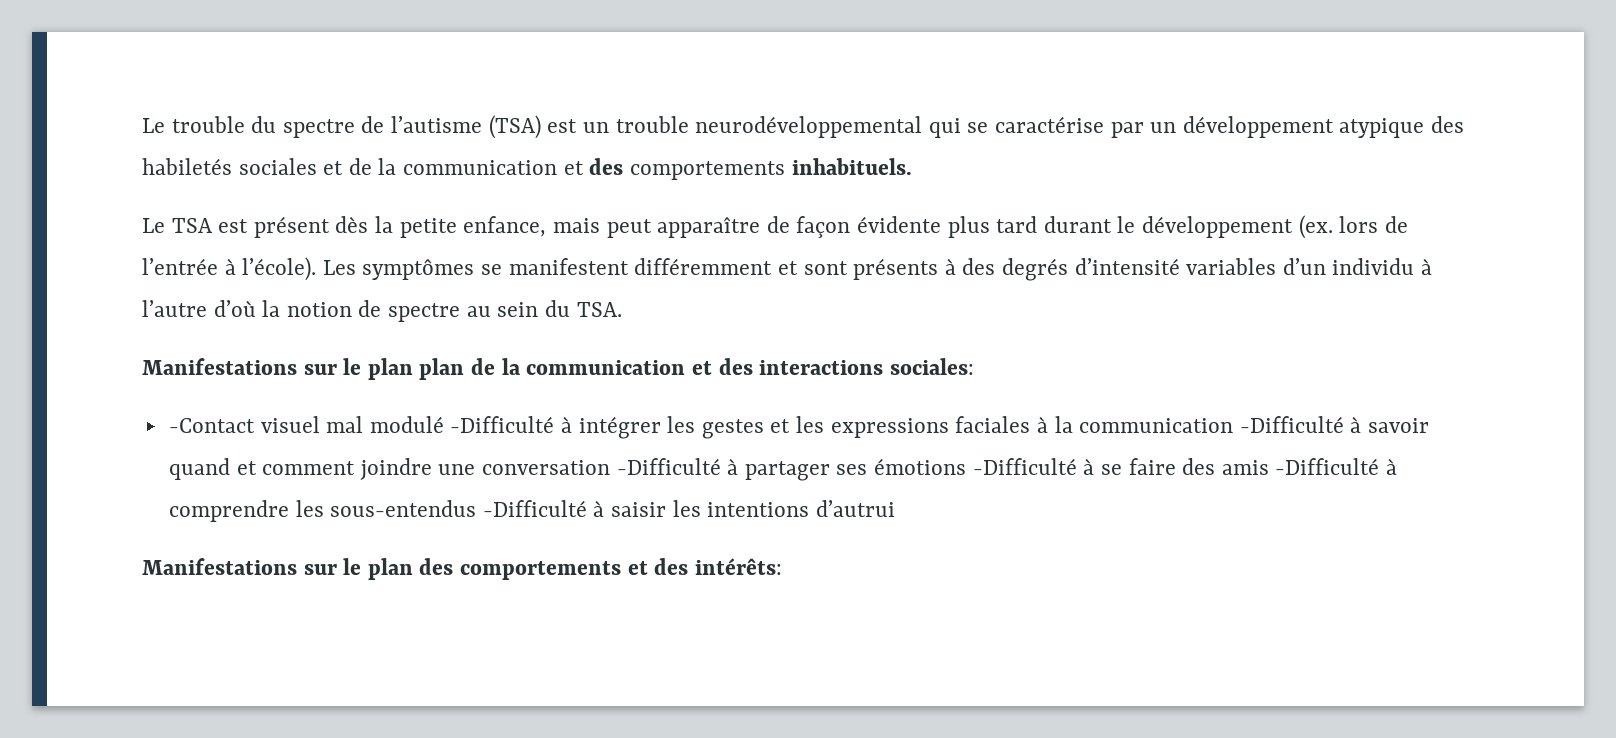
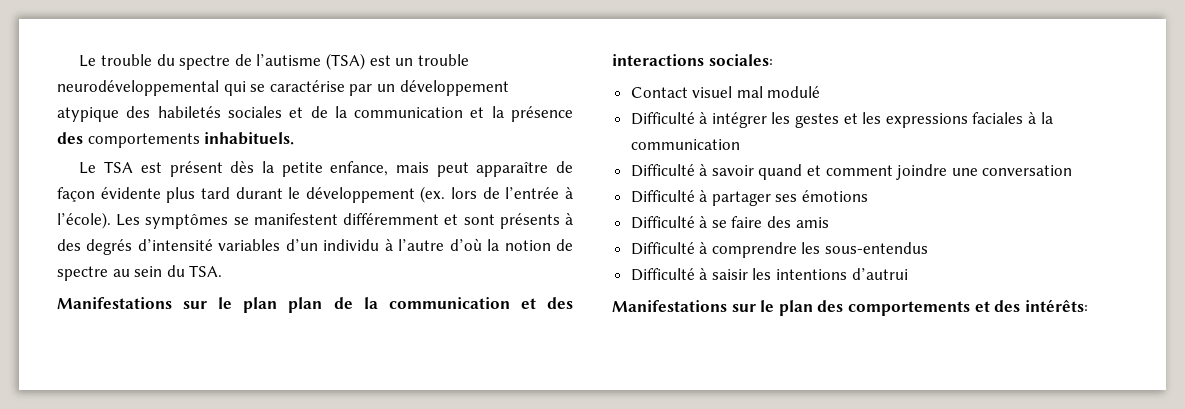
- Le trouble du spectre de l’autisme (TSA) est un trouble neurodéveloppemental qui se caractérise par un développement atypique des habiletés sociales et de la communication et des comportements inhabituels.
+ Le trouble du spectre de l’autisme (TSA) est un trouble neurodéveloppemental qui se caractérise par un développement atypique des habiletés sociales et de la communication et la présence des comportements inhabituels.
- -Contact visuel mal modulé -Difficulté à intégrer les gestes et les expressions faciales à la communication -Difficulté à savoir quand et comment joindre une conversation -Difficulté à partager ses émotions -Difficulté à se faire des amis -Difficulté à comprendre les sous-entendus -Difficulté à saisir les intentions d’autrui
+ Contact visuel mal modulé
+ Difficulté à intégrer les gestes et les expressions faciales à la communication
+ Difficulté à savoir quand et comment joindre une conversation
+ Difficulté à partager ses émotions
+ Difficulté à se faire des amis
+ Difficulté à comprendre les sous-entendus
+ Difficulté à saisir les intentions d’autrui

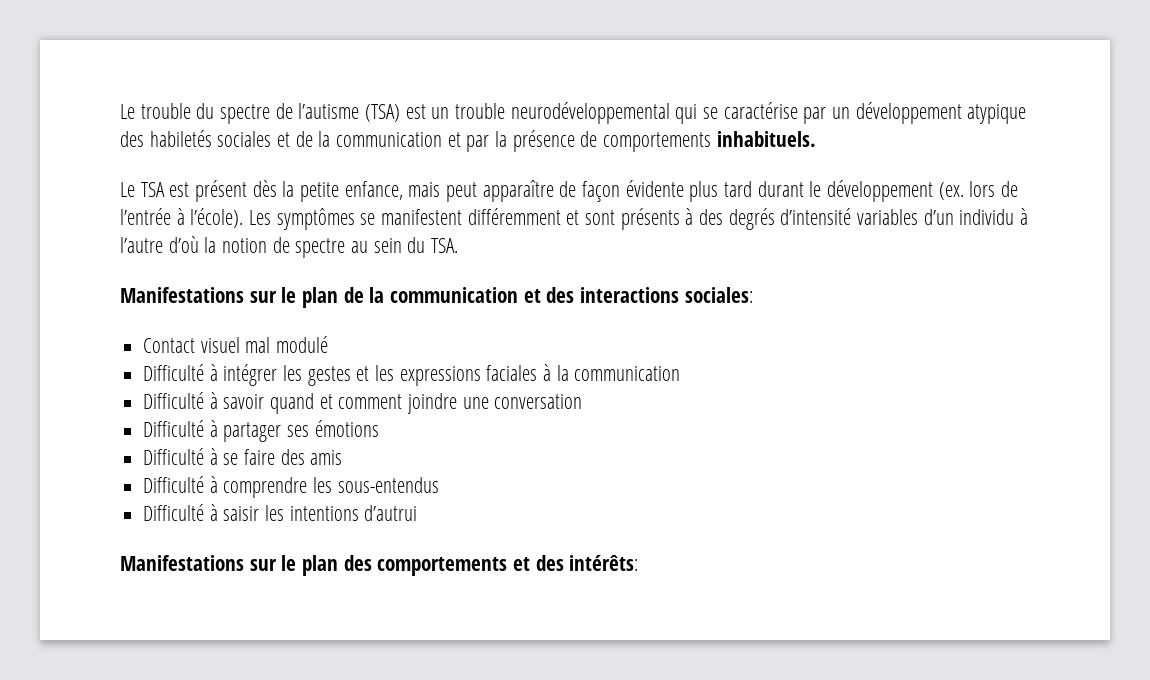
- Le trouble du spectre de l’autisme (TSA) est un trouble neurodéveloppemental qui se caractérise par un développement atypique des habiletés sociales et de la communication et la présence des comportements inhabituels.
+ Le trouble du spectre de l’autisme (TSA) est un trouble neurodéveloppemental qui se caractérise par un développement atypique des habiletés sociales et de la communication et par la présence de comportements inhabituels.
- Manifestations sur le plan plan de la communication et des interactions sociales:
+ Manifestations sur le plan de la communication et des interactions sociales:

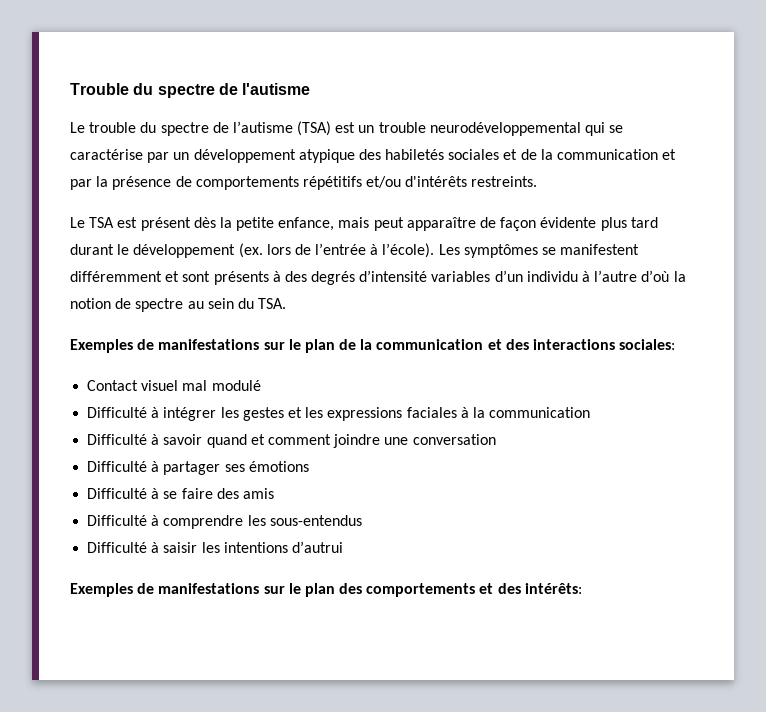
+ Trouble du spectre de l'autisme
- Le trouble du spectre de l’autisme (TSA) est un trouble neurodéveloppemental qui se caractérise par un développement atypique des habiletés sociales et de la communication et par la présence de comportements inhabituels.
+ Le trouble du spectre de l’autisme (TSA) est un trouble neurodéveloppemental qui se caractérise par un développement atypique des habiletés sociales et de la communication et par la présence de comportements répétitifs et/ou d'intérêts restreints.
- Manifestations sur le plan de la communication et des interactions sociales:
+ Exemples de manifestations sur le plan de la communication et des interactions sociales:
- Manifestations sur le plan des comportements et des intérêts:
+ Exemples de manifestations sur le plan des comportements et des intérêts:

